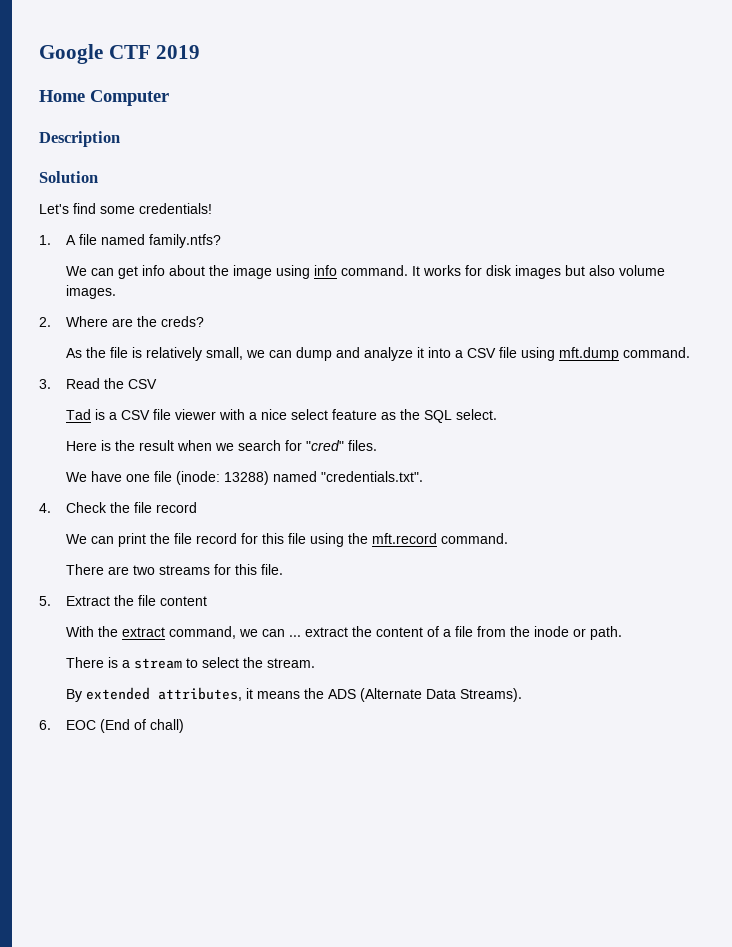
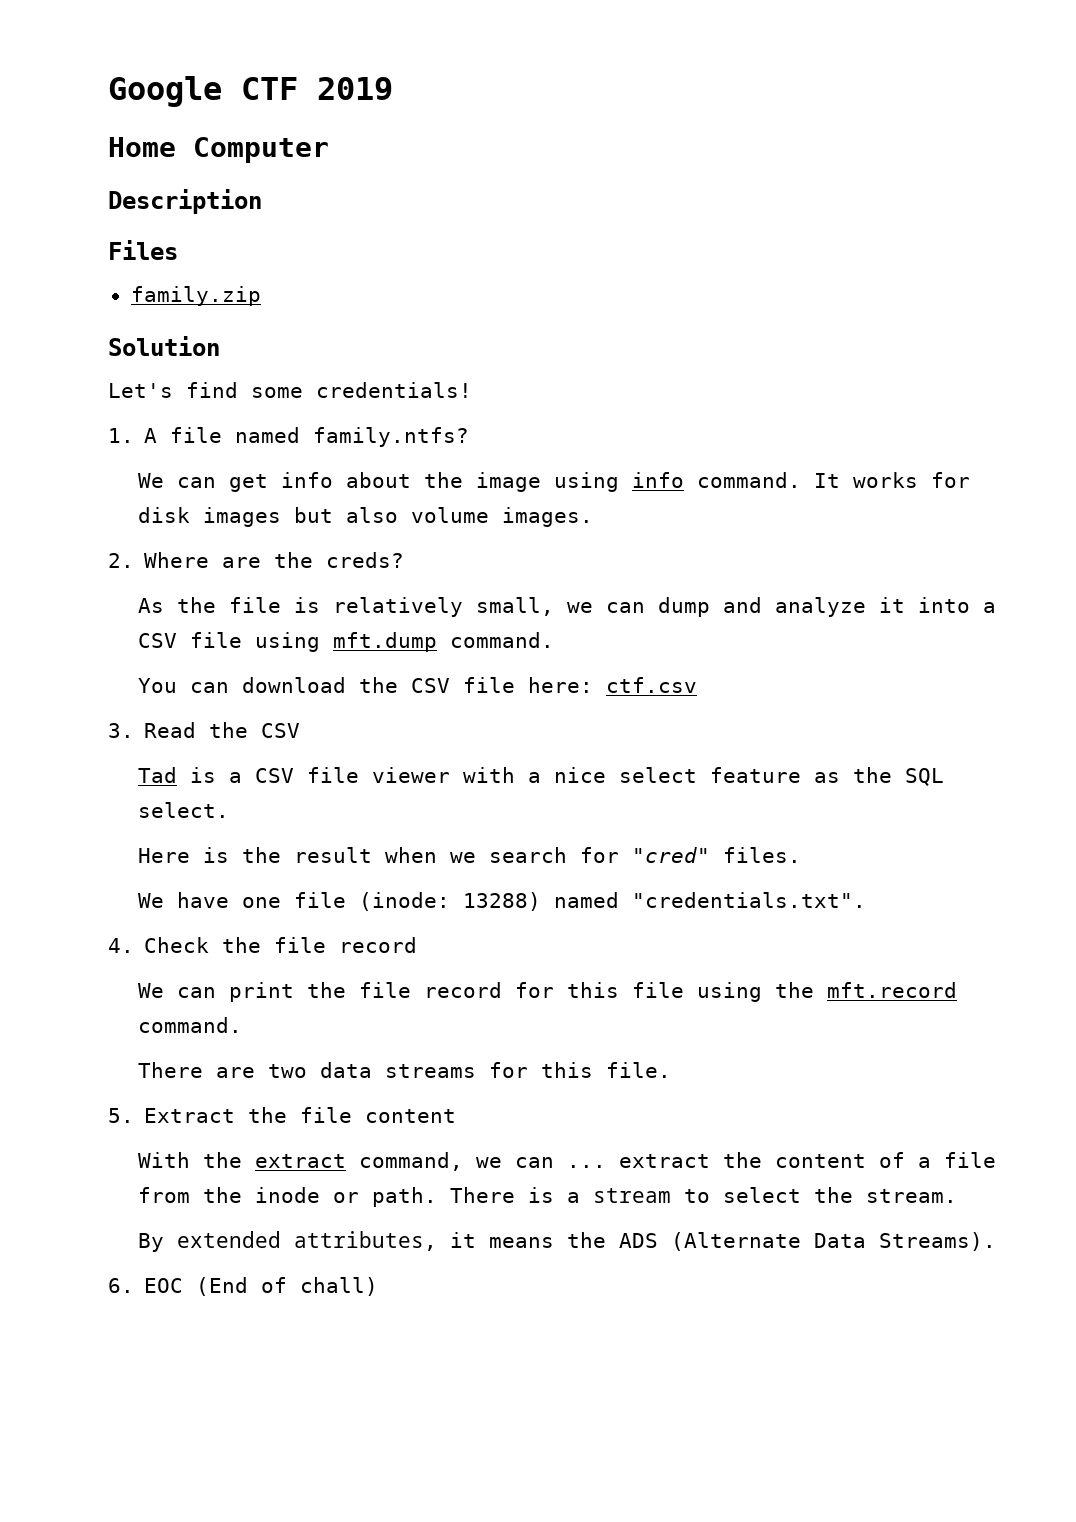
+ Files
+ family.zip
+ You can download the CSV file here: ctf.csv
- There are two streams for this file.
+ There are two data streams for this file.
- With the extract command, we can ... extract the content of a file from the inode or path.
- There is a stream to select the stream.
+ With the extract command, we can ... extract the content of a file from the inode or path. There is a stream to select the stream.

